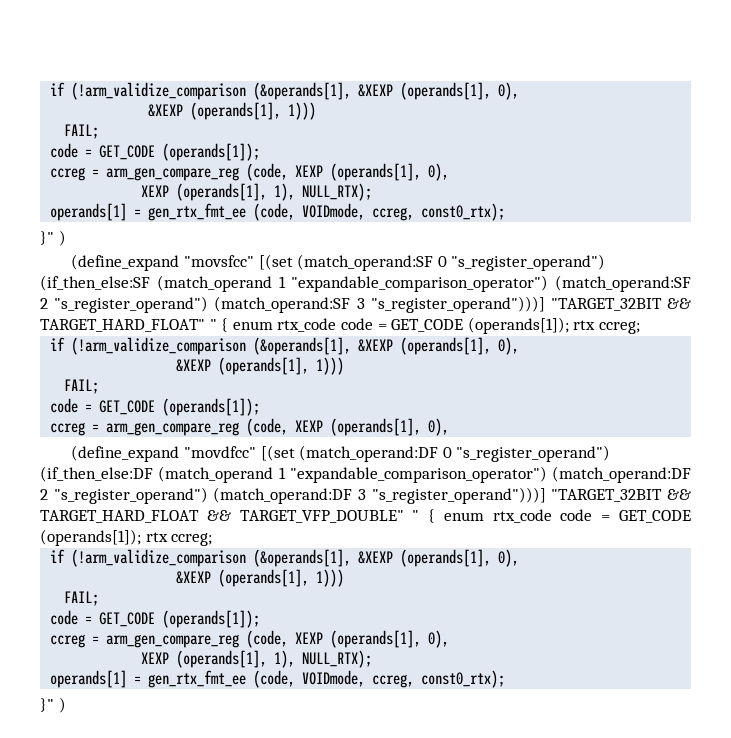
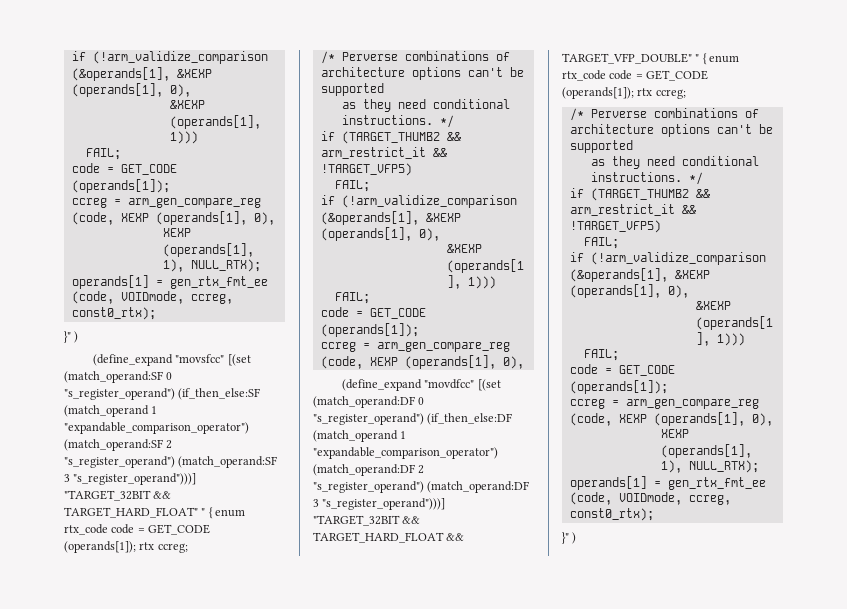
  (define_expand "movsfcc" [(set (match_operand:SF 0 "s_register_operand") (if_then_else:SF (match_operand 1 "expandable_comparison_operator") (match_operand:SF 2 "s_register_operand") (match_operand:SF 3 "s_register_operand")))] "TARGET_32BIT && TARGET_HARD_FLOAT" " { enum rtx_code code = GET_CODE (operands[1]); rtx ccreg;
+ /* Perverse combinations of architecture options can't be supported
+ as they need conditional instructions. */
+ if (TARGET_THUMB2 && arm_restrict_it && !TARGET_VFP5)
+ FAIL;
  (define_expand "movdfcc" [(set (match_operand:DF 0 "s_register_operand") (if_then_else:DF (match_operand 1 "expandable_comparison_operator") (match_operand:DF 2 "s_register_operand") (match_operand:DF 3 "s_register_operand")))] "TARGET_32BIT && TARGET_HARD_FLOAT && TARGET_VFP_DOUBLE" " { enum rtx_code code = GET_CODE (operands[1]); rtx ccreg;
+ /* Perverse combinations of architecture options can't be supported
+ as they need conditional instructions. */
+ if (TARGET_THUMB2 && arm_restrict_it && !TARGET_VFP5)
+ FAIL;

